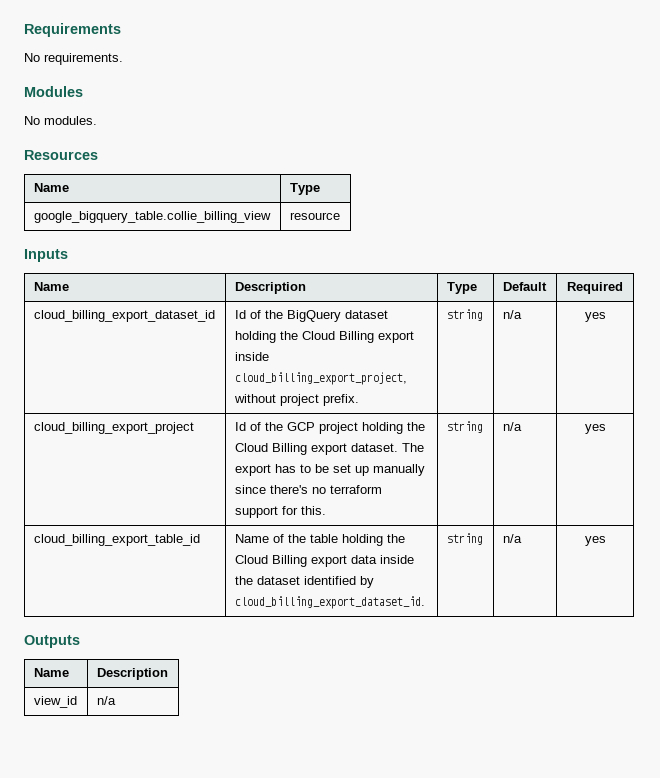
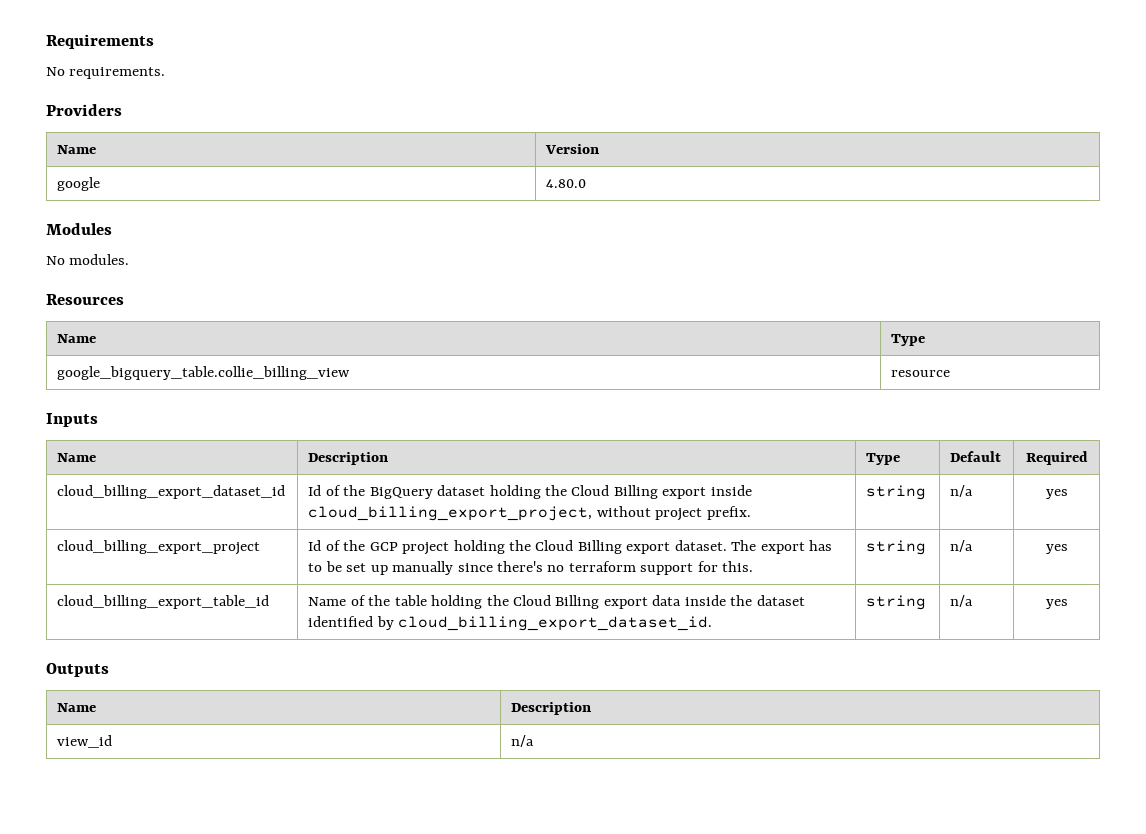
+ Providers
+ Name | Version
+ google | 4.80.0

